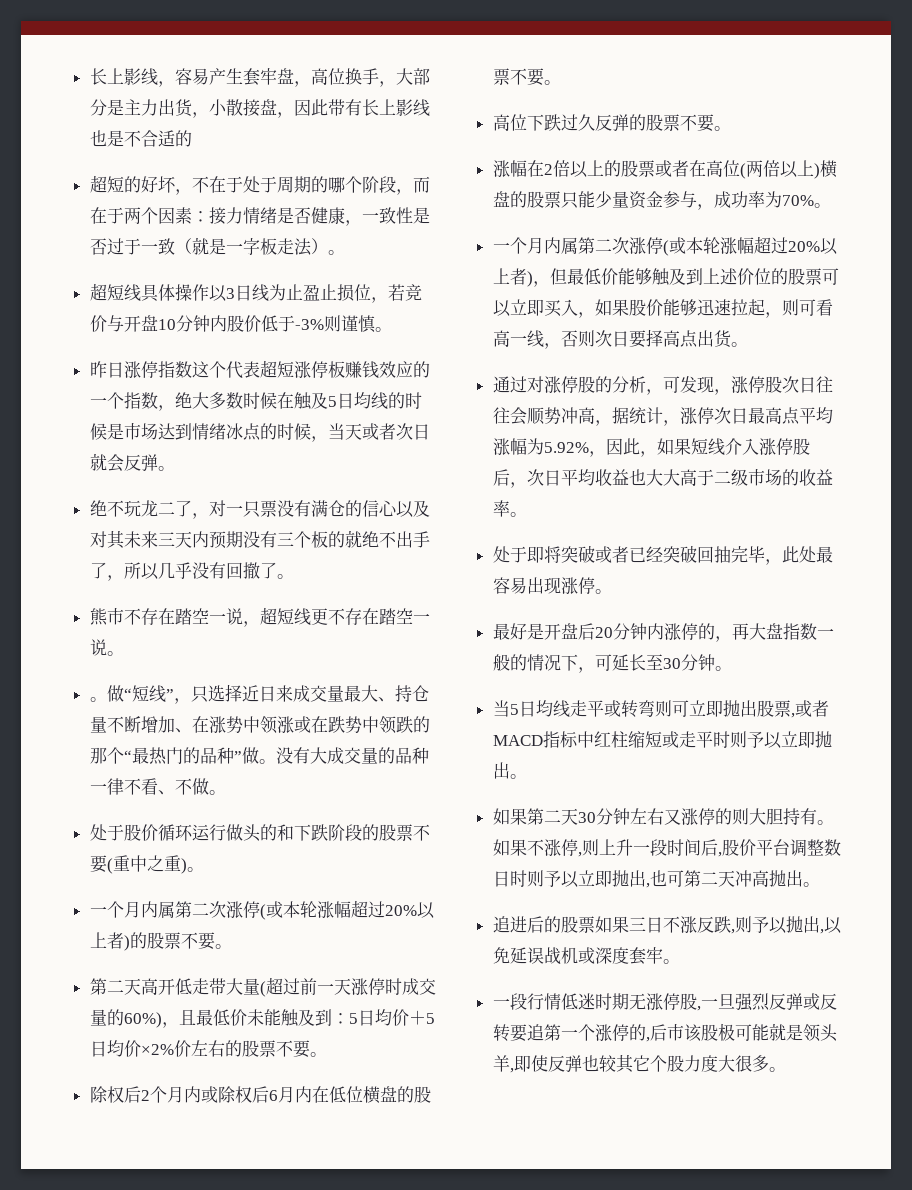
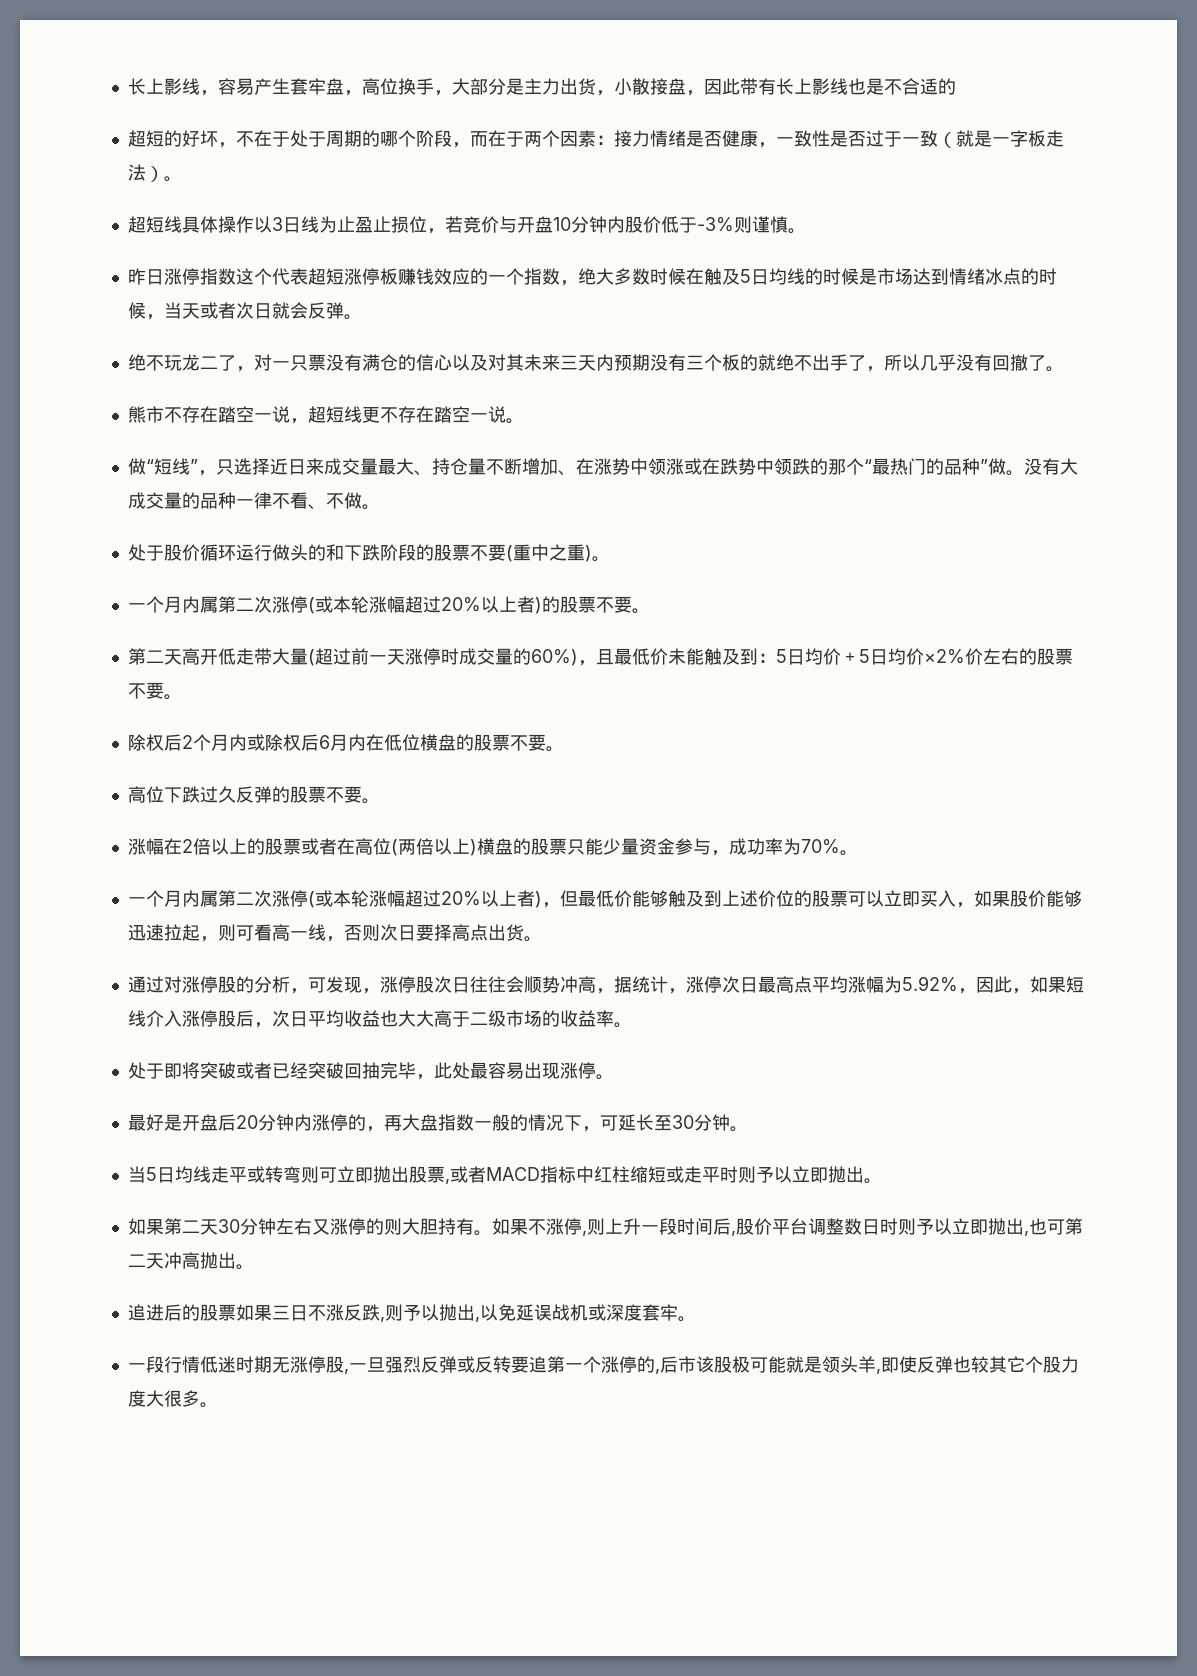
  熊市不存在踏空一说，超短线更不存在踏空一说。
- 。做“短线”，只选择近日来成交量最大、持仓量不断增加、在涨势中领涨或在跌势中领跌的那个“最热门的品种”做。
+ 做“短线”，只选择近日来成交量最大、持仓量不断增加、在涨势中领涨或在跌势中领跌的那个“最热门的品种”做。

